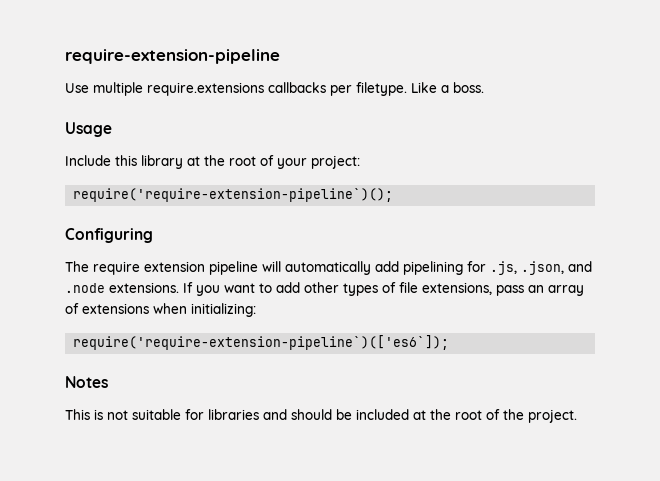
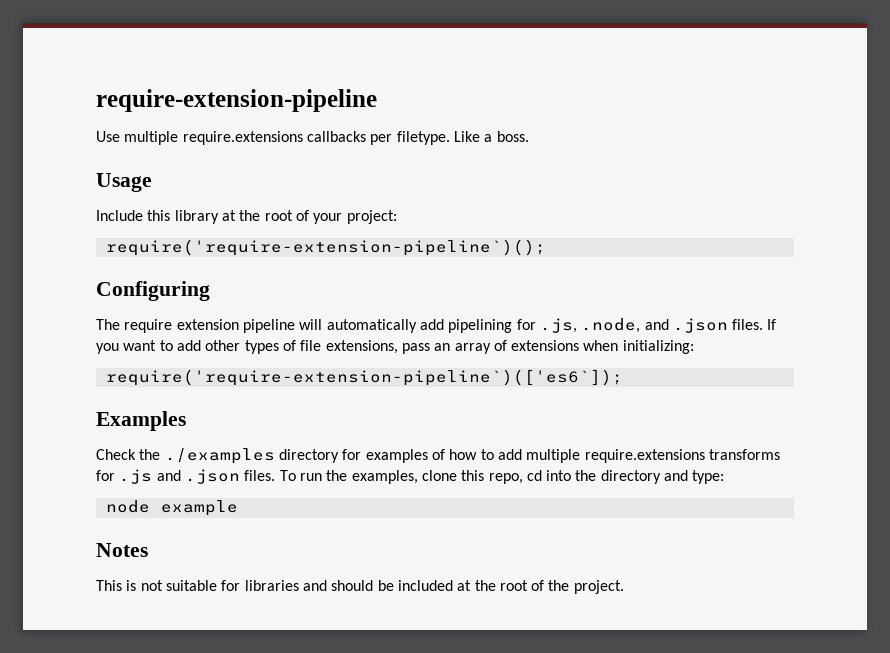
- The require extension pipeline will automatically add pipelining for .js, .json, and .node extensions.
+ The require extension pipeline will automatically add pipelining for .js, .node, and .json files.
+ Examples
+ Check the ./examples directory for examples of how to add multiple require.extensions transforms for .js and .json files. To run the examples, clone this repo, cd into the directory and type:
+ node example

